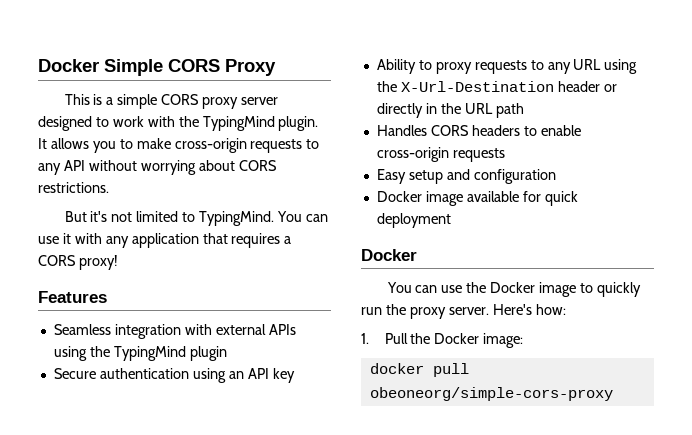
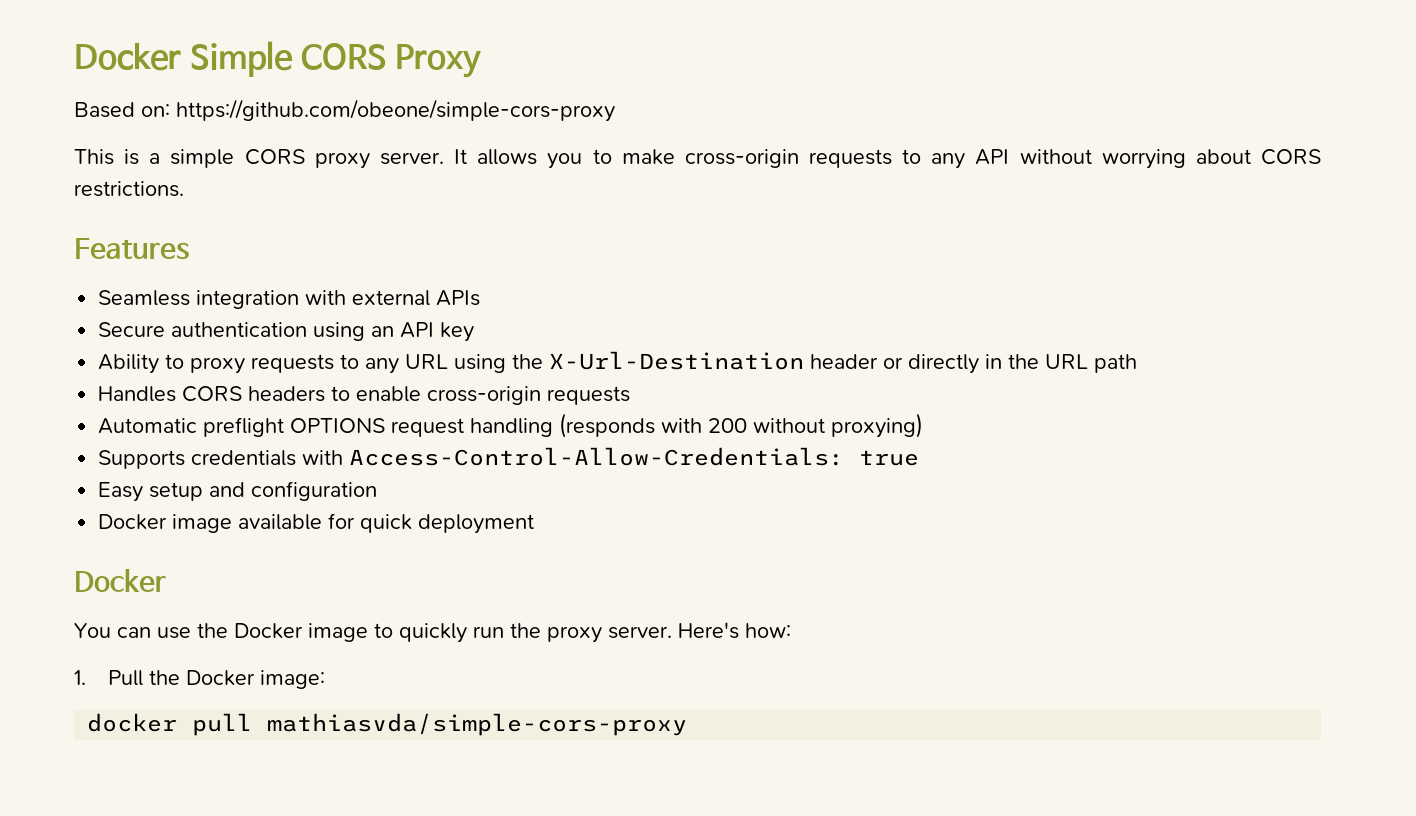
+ Based on: https://github.com/obeone/simple-cors-proxy
- This is a simple CORS proxy server designed to work with the TypingMind plugin.
+ This is a simple CORS proxy server.
- But it's not limited to TypingMind. You can use it with any application that requires a CORS proxy!
- Seamless integration with external APIs using the TypingMind plugin
+ Seamless integration with external APIs
+ Automatic preflight OPTIONS request handling (responds with 200 without proxying)
+ Supports credentials with Access-Control-Allow-Credentials: true
- docker pull obeoneorg/simple-cors-proxy
+ docker pull mathiasvda/simple-cors-proxy

